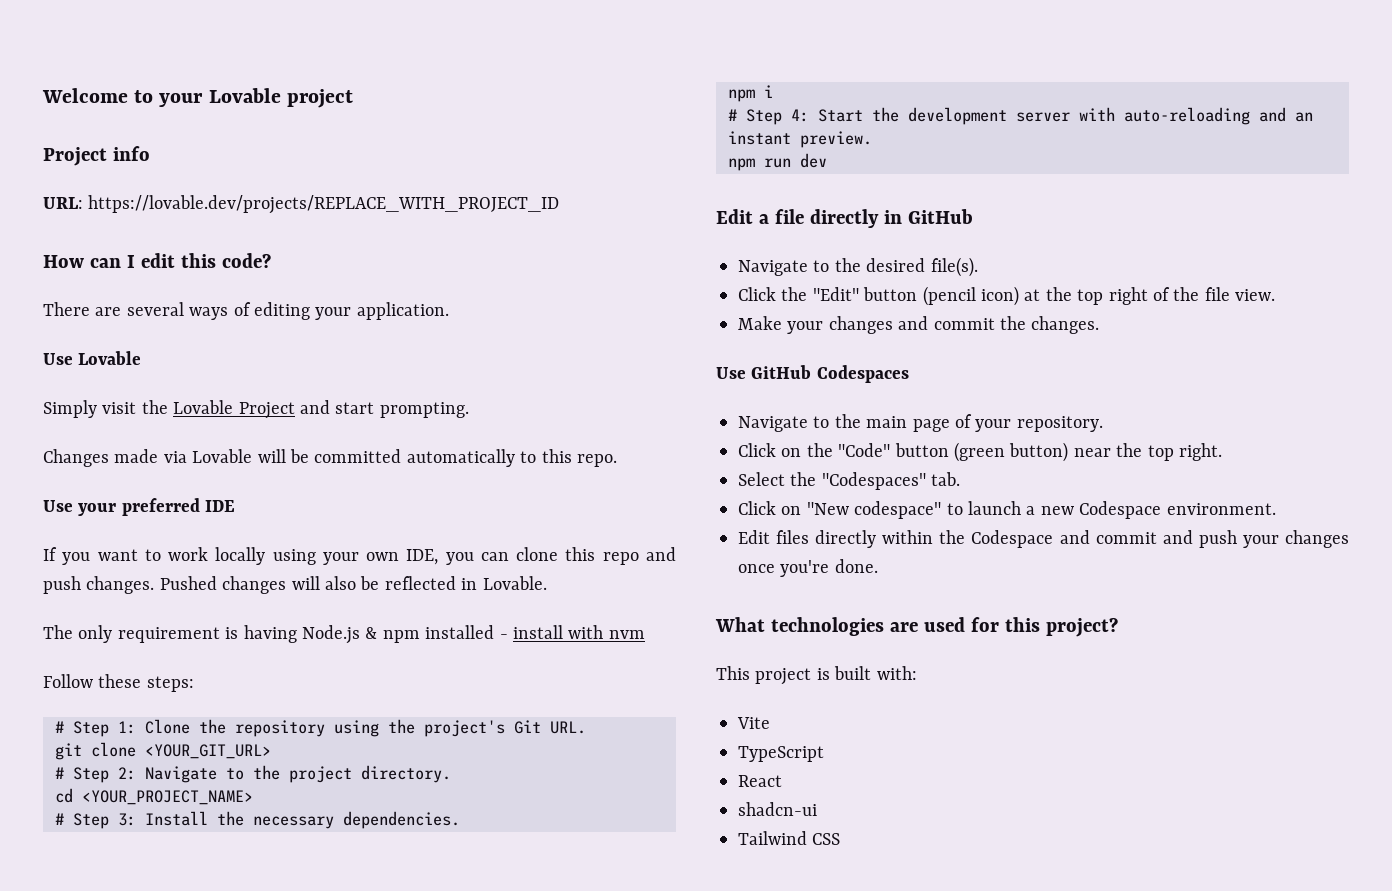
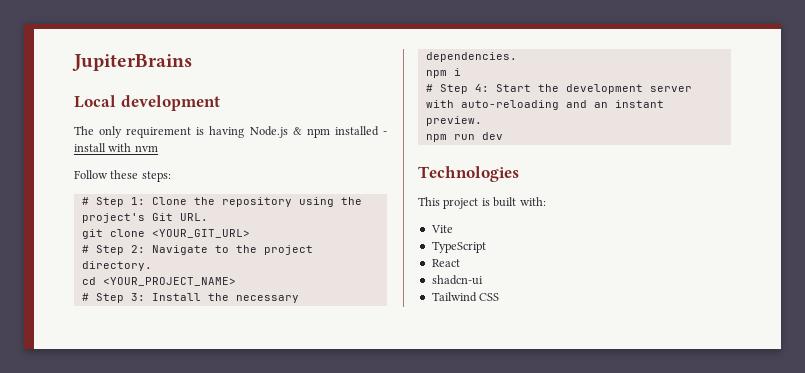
- Welcome to your Lovable project
- Project info
- URL: https://lovable.dev/projects/REPLACE_WITH_PROJECT_ID
- How can I edit this code?
- There are several ways of editing your application.
- Use Lovable
- Simply visit the Lovable Project and start prompting.
- Changes made via Lovable will be committed automatically to this repo.
- Use your preferred IDE
- If you want to work locally using your own IDE, you can clone this repo and push changes. Pushed changes will also be reflected in Lovable.
+ JupiterBrains
+ Local development
- Edit a file directly in GitHub
- Navigate to the desired file(s).
- Click the "Edit" button (pencil icon) at the top right of the file view.
- Make your changes and commit the changes.
- Use GitHub Codespaces
- Navigate to the main page of your repository.
- Click on the "Code" button (green button) near the top right.
- Select the "Codespaces" tab.
- Click on "New codespace" to launch a new Codespace environment.
- Edit files directly within the Codespace and commit and push your changes once you're done.
- What technologies are used for this project?
+ Technologies

